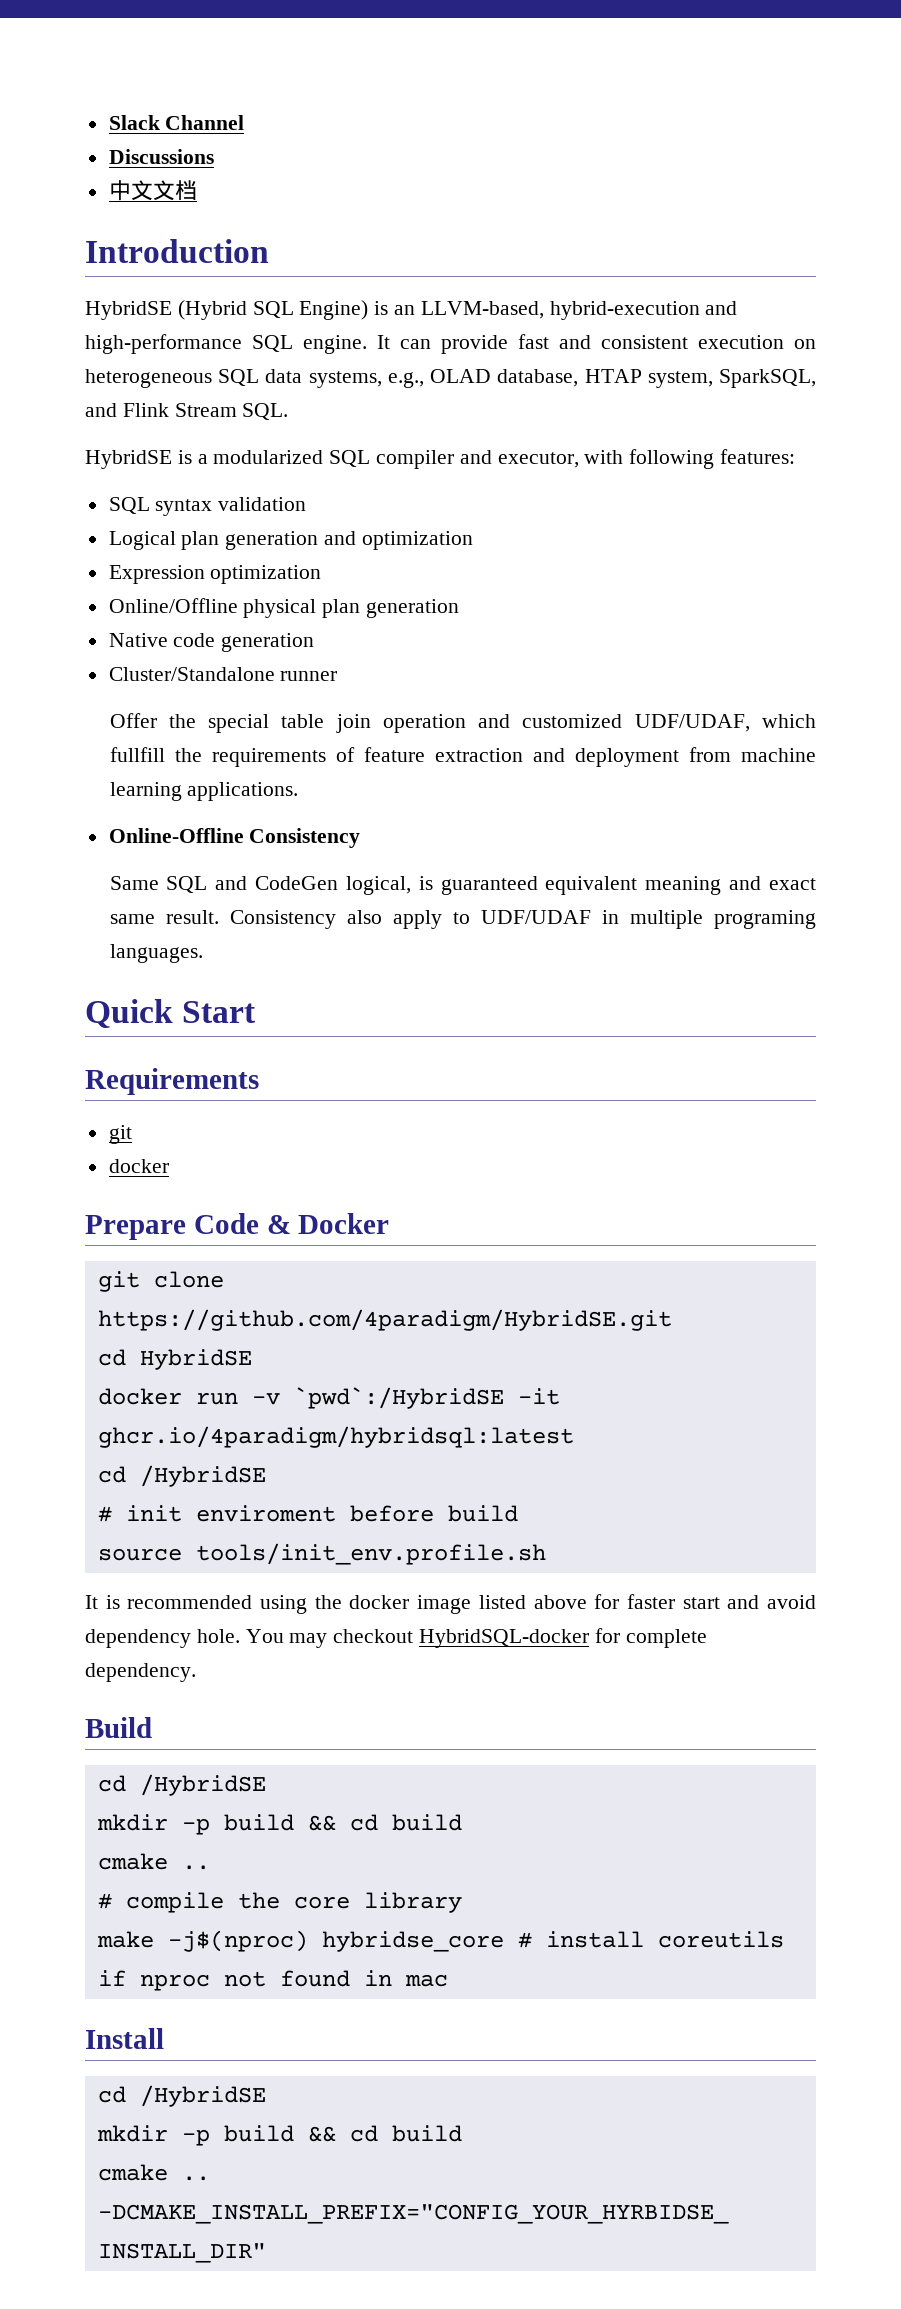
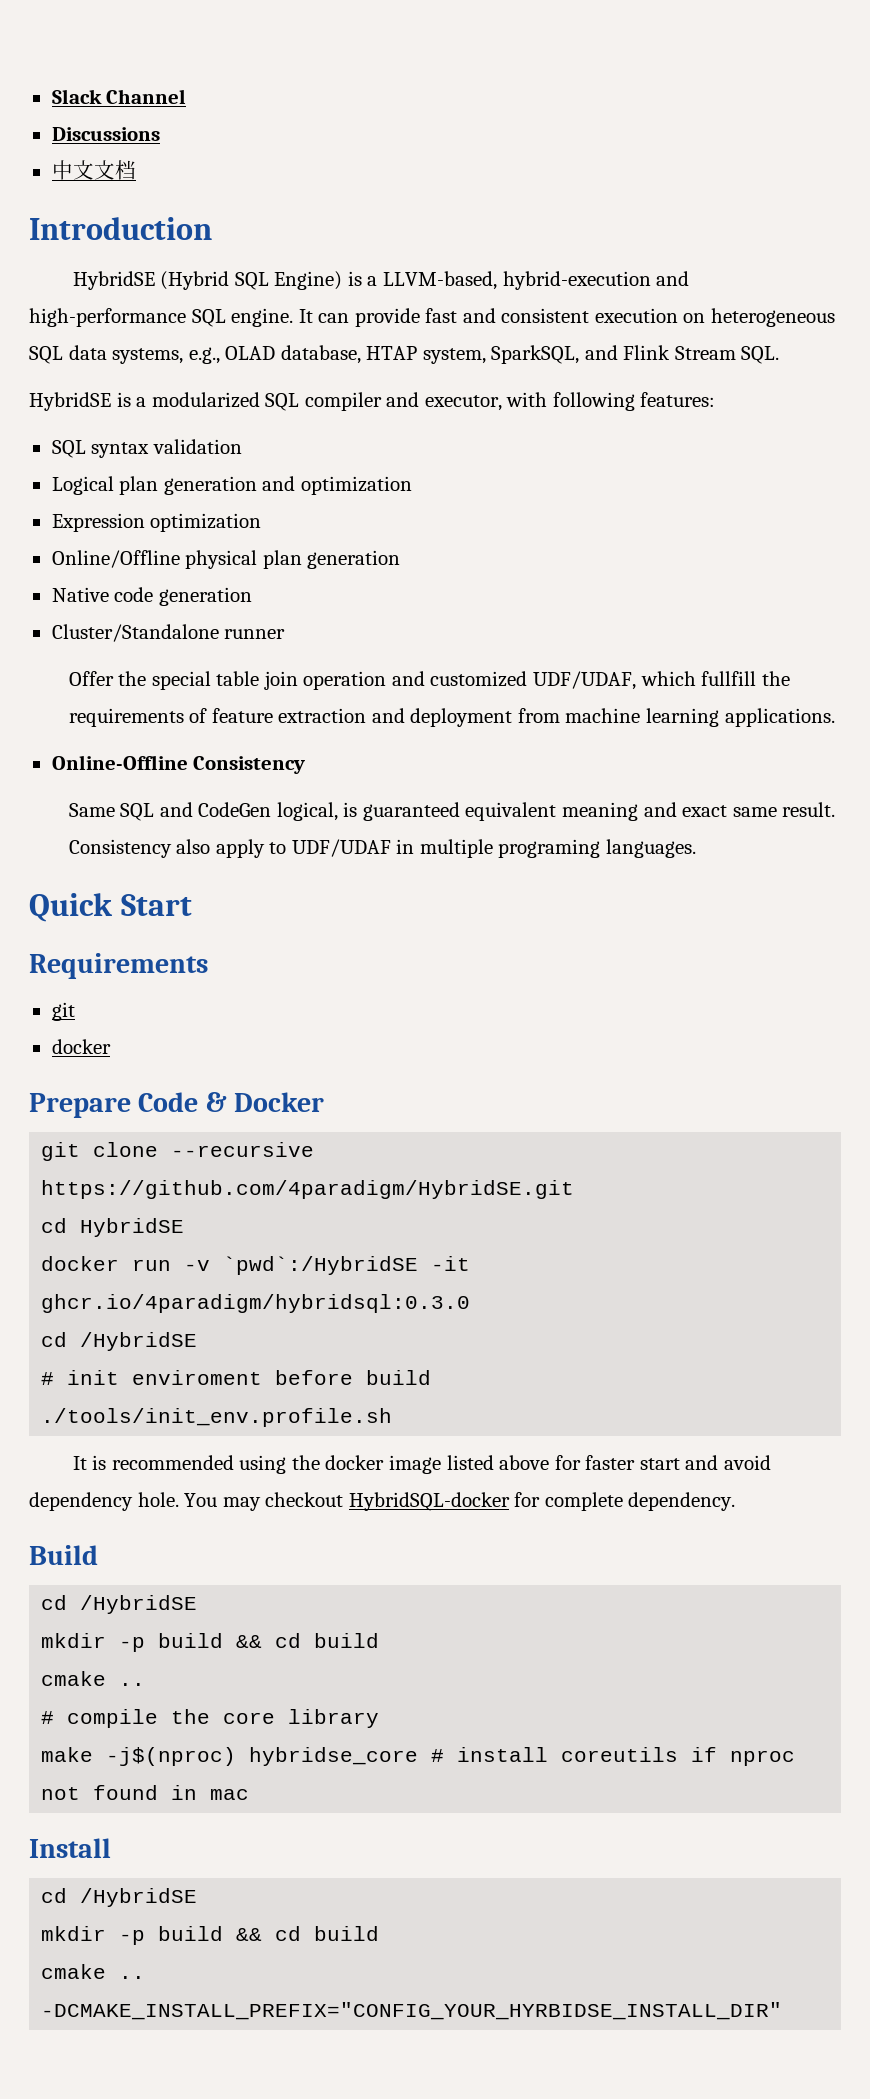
- HybridSE (Hybrid SQL Engine) is an LLVM-based, hybrid-execution and high-performance SQL engine.
+ HybridSE (Hybrid SQL Engine) is a LLVM-based, hybrid-execution and high-performance SQL engine.
- git clone https://github.com/4paradigm/HybridSE.git
+ git clone --recursive https://github.com/4paradigm/HybridSE.git
- docker run -v `pwd`:/HybridSE -it ghcr.io/4paradigm/hybridsql:latest
+ docker run -v `pwd`:/HybridSE -it ghcr.io/4paradigm/hybridsql:0.3.0
- source tools/init_env.profile.sh
+ ./tools/init_env.profile.sh

